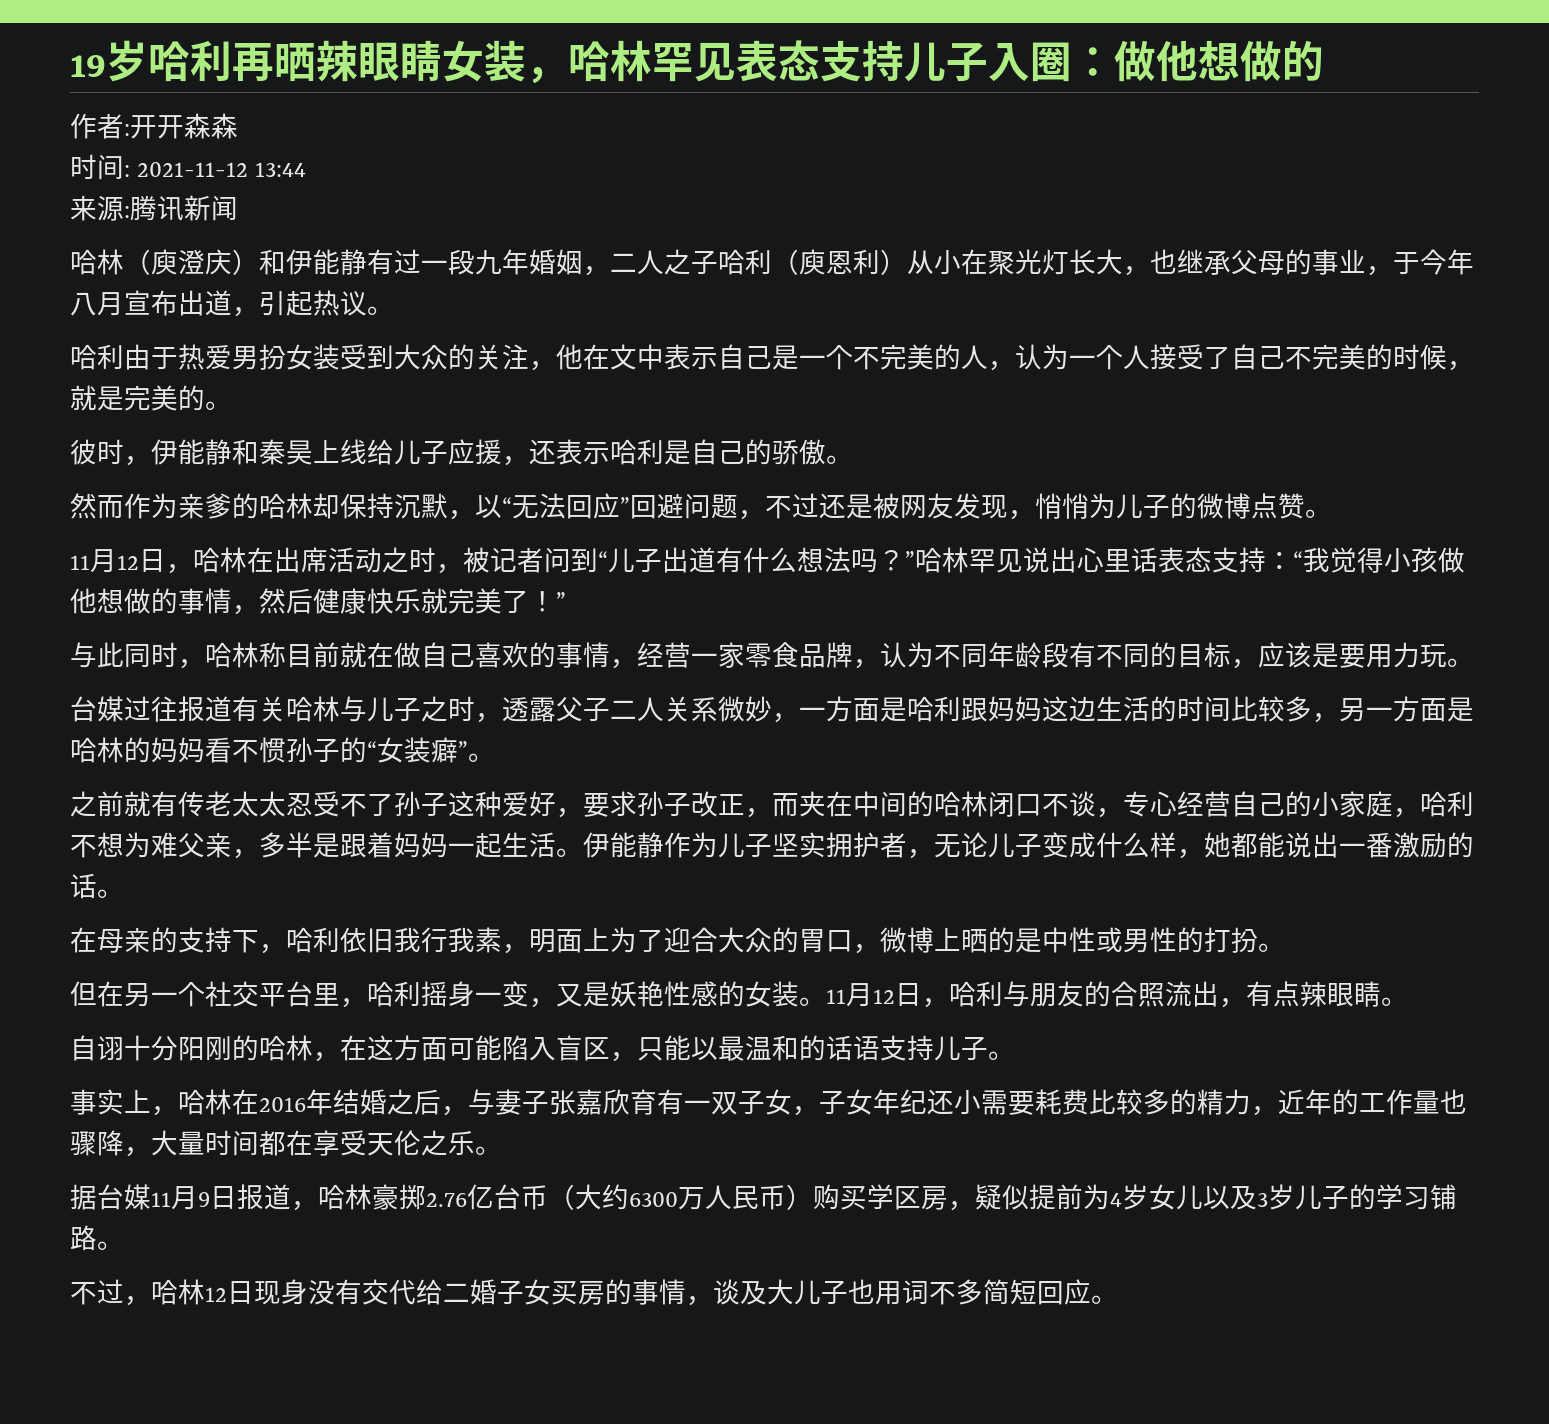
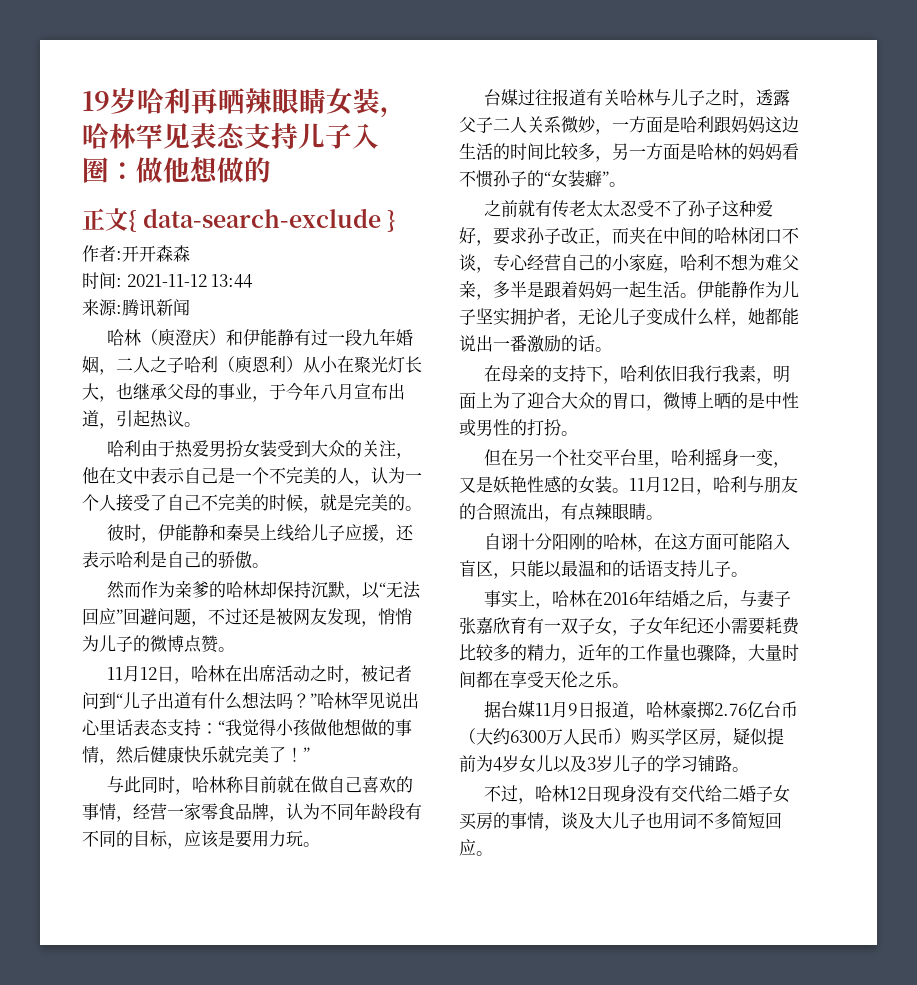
+ 正文{ data-search-exclude }

